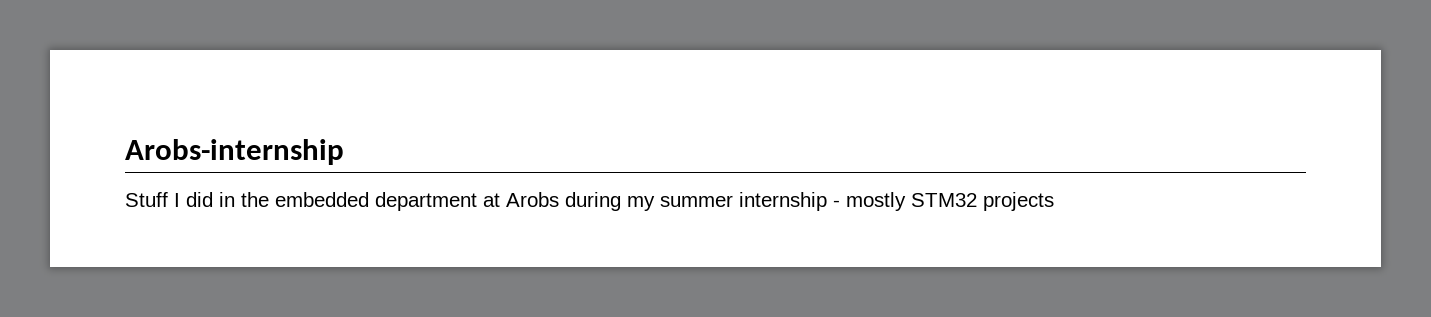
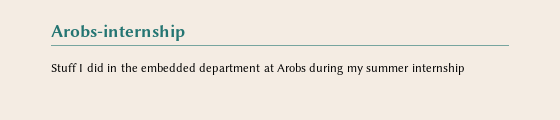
- Stuff I did in the embedded department at Arobs during my summer internship - mostly STM32 projects
+ Stuff I did in the embedded department at Arobs during my summer internship

